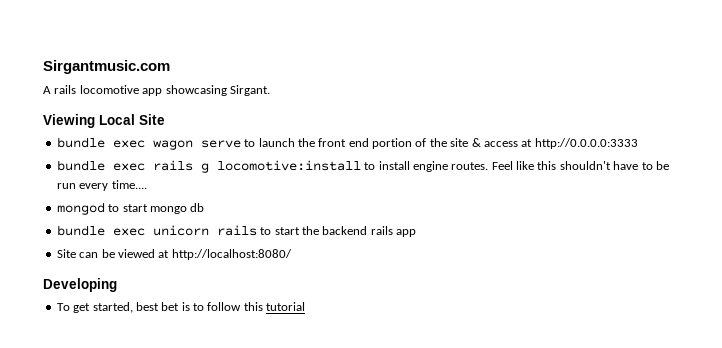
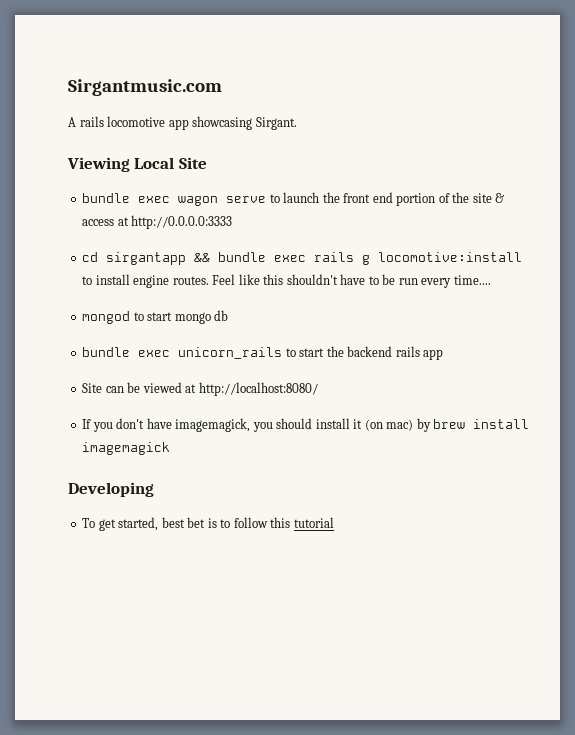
- bundle exec rails g locomotive:install to install engine routes.
+ cd sirgantapp && bundle exec rails g locomotive:install to install engine routes.
- bundle exec unicorn rails to start the backend rails app
+ bundle exec unicorn_rails to start the backend rails app
+ If you don't have imagemagick, you should install it (on mac) by brew install imagemagick

